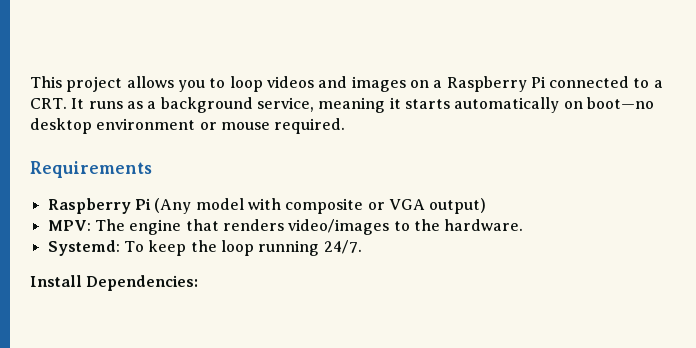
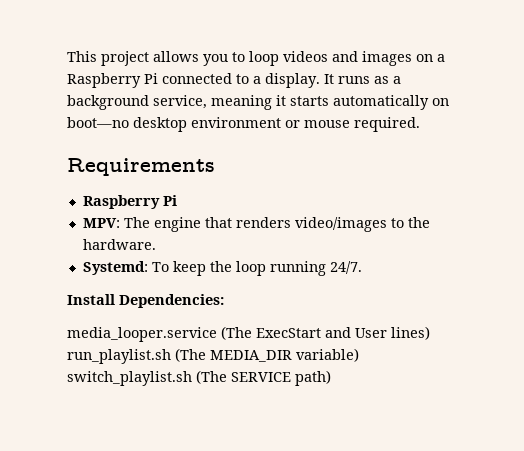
- This project allows you to loop videos and images on a Raspberry Pi connected to a CRT. It runs as a background service, meaning it starts automatically on boot—no desktop environment or mouse required.
+ This project allows you to loop videos and images on a Raspberry Pi connected to a display. It runs as a background service, meaning it starts automatically on boot—no desktop environment or mouse required.
  Requirements
- Raspberry Pi (Any model with composite or VGA output)
+ Raspberry Pi
+ media_looper.service (The ExecStart and User lines) run_playlist.sh (The MEDIA_DIR variable) switch_playlist.sh (The SERVICE path)

